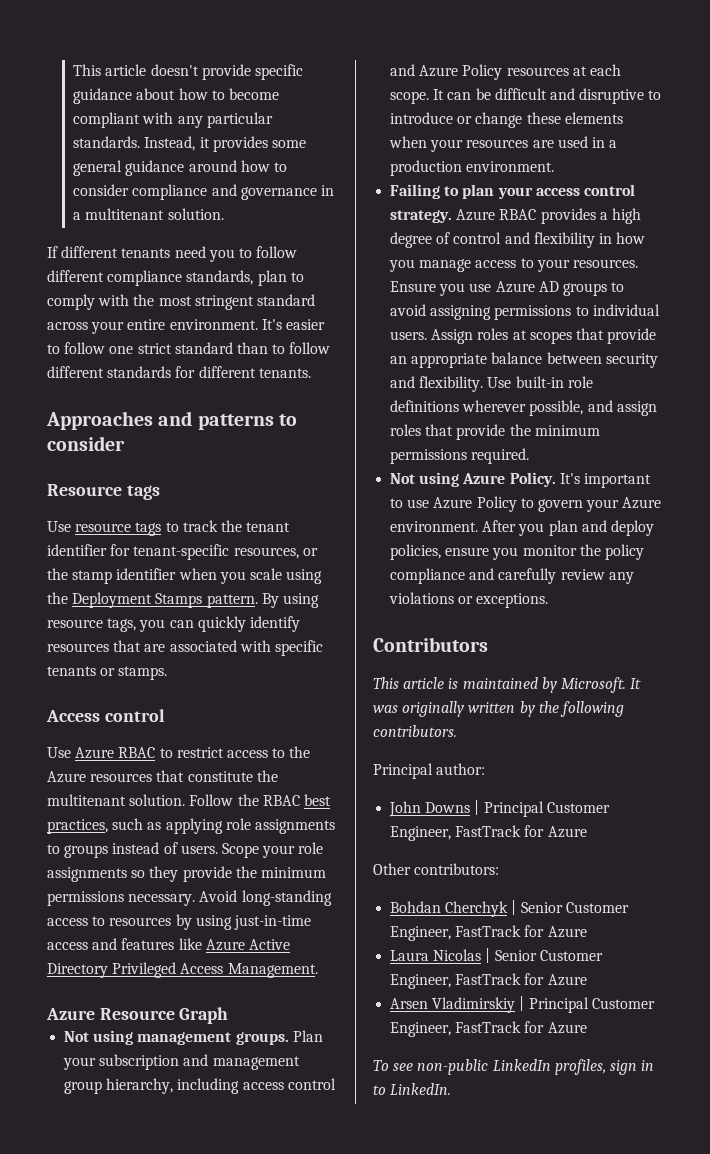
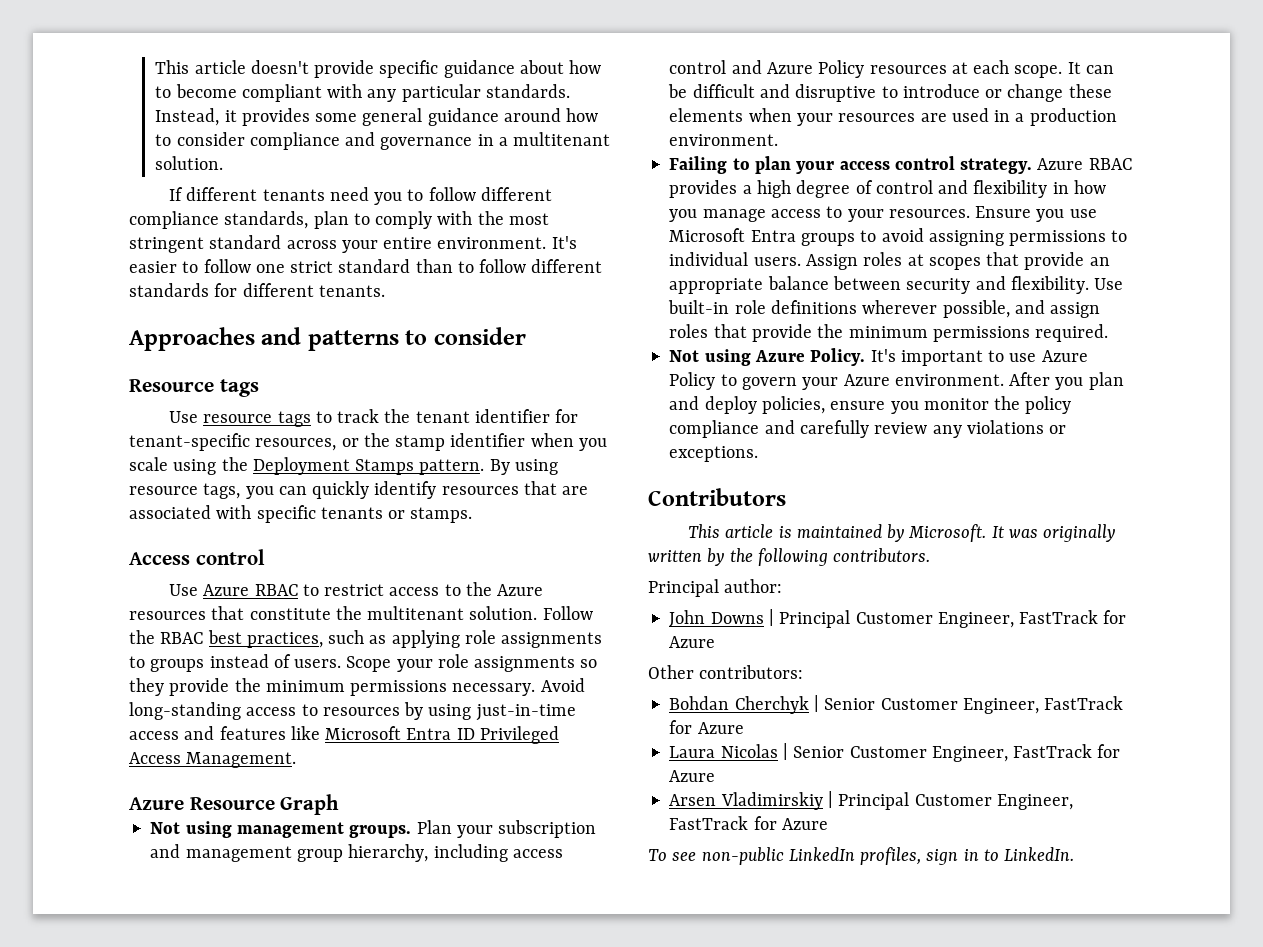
- Avoid long-standing access to resources by using just-in-time access and features like Azure Active Directory Privileged Access Management.
+ Avoid long-standing access to resources by using just-in-time access and features like Microsoft Entra ID Privileged Access Management.
- Ensure you use Azure AD groups to avoid assigning permissions to individual users.
+ Ensure you use Microsoft Entra groups to avoid assigning permissions to individual users.

